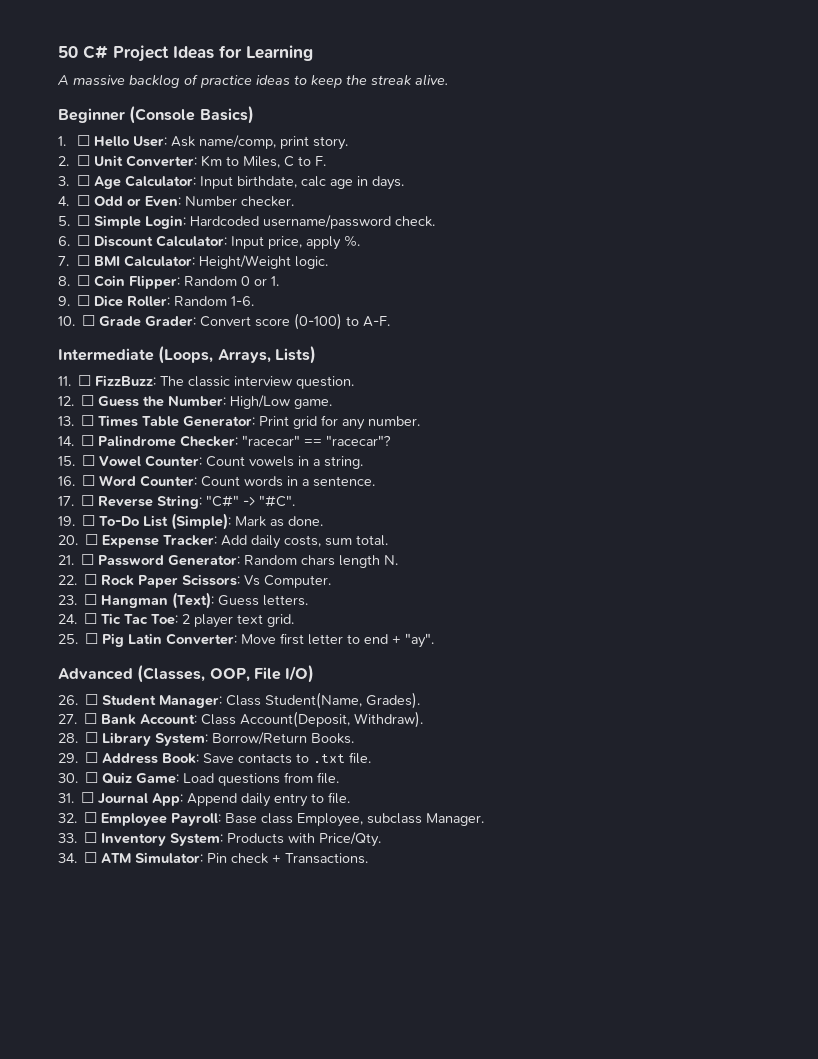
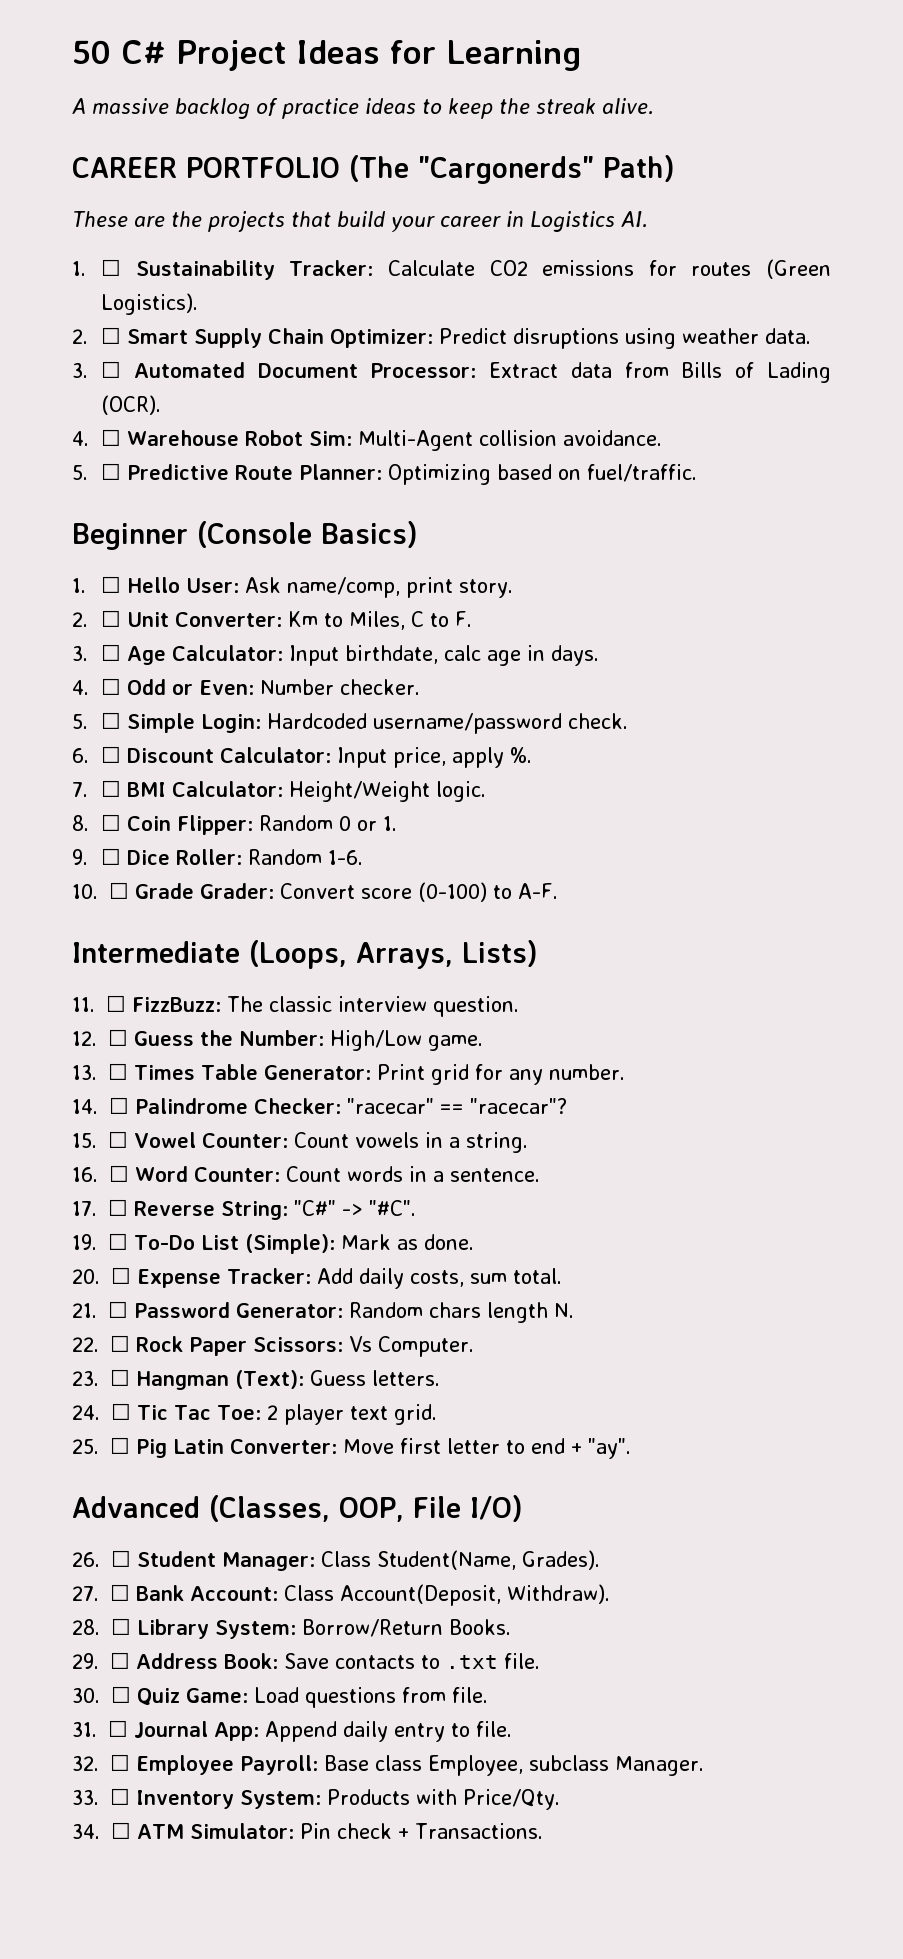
+ CAREER PORTFOLIO (The "Cargonerds" Path)
+ These are the projects that build your career in Logistics AI.
+ 1. ☐ Sustainability Tracker: Calculate CO2 emissions for routes (Green Logistics).
+ 2. ☐ Smart Supply Chain Optimizer: Predict disruptions using weather data.
+ 3. ☐ Automated Document Processor: Extract data from Bills of Lading (OCR).
+ 4. ☐ Warehouse Robot Sim: Multi-Agent collision avoidance.
+ 5. ☐ Predictive Route Planner: Optimizing based on fuel/traffic.

